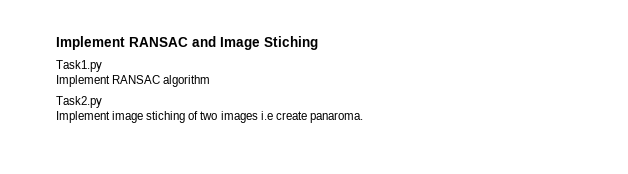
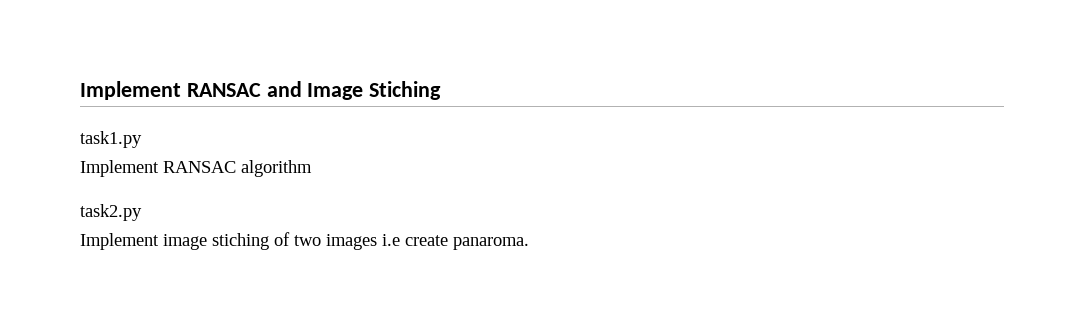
- Task1.py
+ task1.py
- Task2.py
+ task2.py

